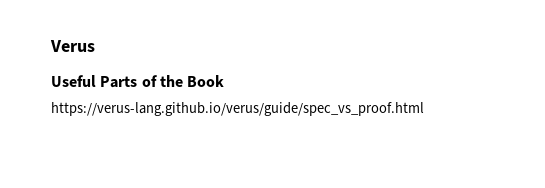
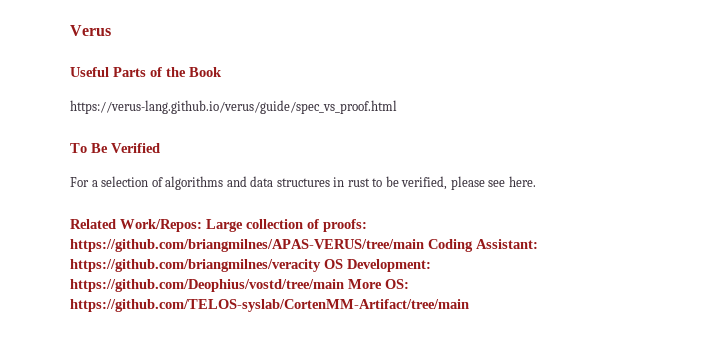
+ To Be Verified
+ For a selection of algorithms and data structures in rust to be verified, please see here.
+ Related Work/Repos: Large collection of proofs: https://github.com/briangmilnes/APAS-VERUS/tree/main Coding Assistant: https://github.com/briangmilnes/veracity OS Development: https://github.com/Deophius/vostd/tree/main More OS: https://github.com/TELOS-syslab/CortenMM-Artifact/tree/main

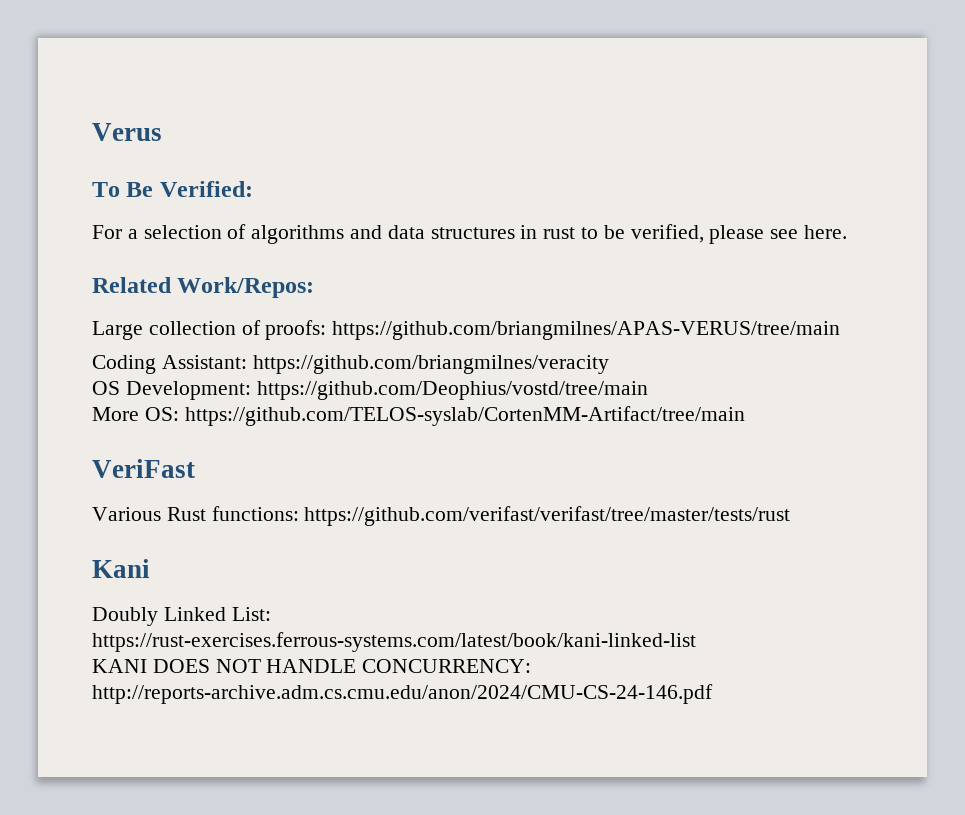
- Useful Parts of the Book
- https://verus-lang.github.io/verus/guide/spec_vs_proof.html
- To Be Verified
+ To Be Verified:
- Related Work/Repos: Large collection of proofs: https://github.com/briangmilnes/APAS-VERUS/tree/main Coding Assistant: https://github.com/briangmilnes/veracity OS Development: https://github.com/Deophius/vostd/tree/main More OS: https://github.com/TELOS-syslab/CortenMM-Artifact/tree/main
+ Related Work/Repos:
+ Large collection of proofs: https://github.com/briangmilnes/APAS-VERUS/tree/main
+ Coding Assistant: https://github.com/briangmilnes/veracity
+ OS Development: https://github.com/Deophius/vostd/tree/main
+ More OS: https://github.com/TELOS-syslab/CortenMM-Artifact/tree/main
+ VeriFast
+ Various Rust functions: https://github.com/verifast/verifast/tree/master/tests/rust
+ Kani
+ Doubly Linked List: https://rust-exercises.ferrous-systems.com/latest/book/kani-linked-list
+ KANI DOES NOT HANDLE CONCURRENCY: http://reports-archive.adm.cs.cmu.edu/anon/2024/CMU-CS-24-146.pdf

